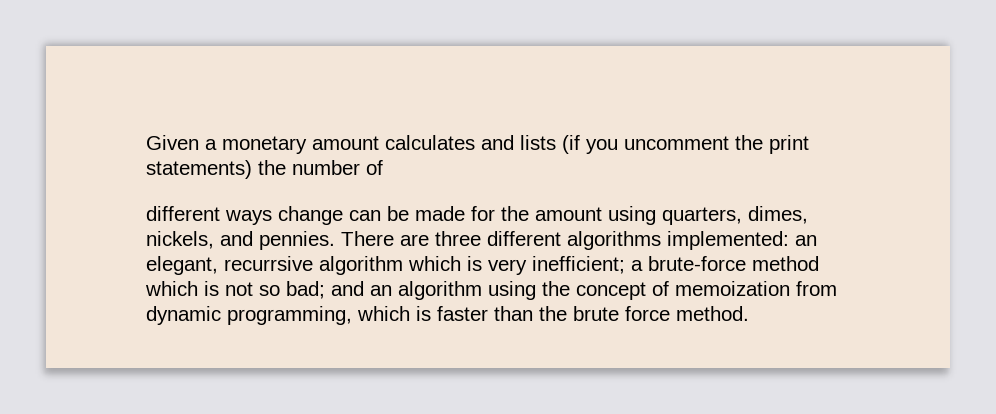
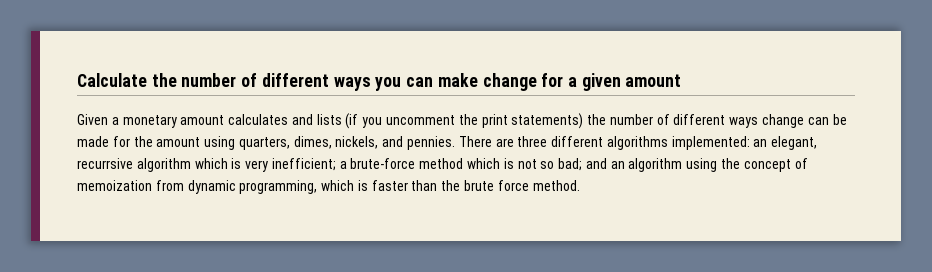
+ Calculate the number of different ways you can make change for a given amount
- Given a monetary amount calculates and lists (if you uncomment the print statements) the number of
- different ways change can be made for the amount using quarters, dimes, nickels, and pennies.
+ Given a monetary amount calculates and lists (if you uncomment the print statements) the number of different ways change can be made for the amount using quarters, dimes, nickels, and pennies.

